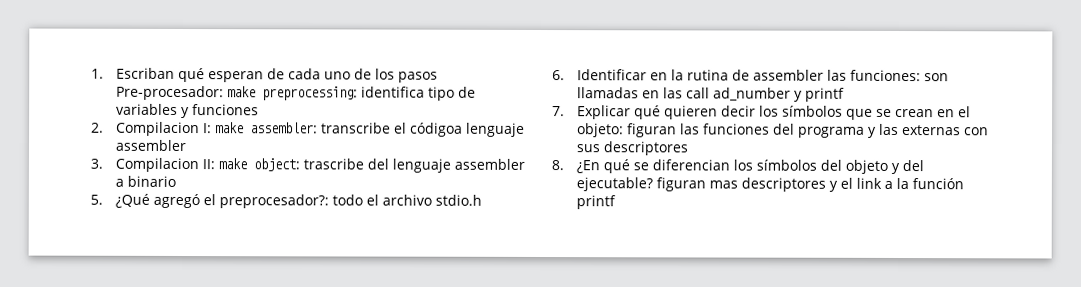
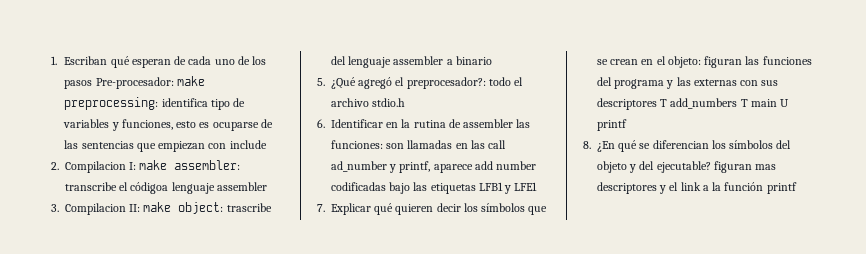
- 1. Escriban qué esperan de cada uno de los pasos Pre-procesador: make preprocessing: identifica tipo de variables y funciones
+ 1. Escriban qué esperan de cada uno de los pasos Pre-procesador: make preprocessing: identifica tipo de variables y funciones, esto es ocuparse de las sentencias que empiezan con include
- 6. Identificar en la rutina de assembler las funciones: son llamadas en las call ad_number y printf
+ 6. Identificar en la rutina de assembler las funciones: son llamadas en las call ad_number y printf, aparece add number codificadas bajo las etiquetas LFB1 y LFE1
- 7. Explicar qué quieren decir los símbolos que se crean en el objeto: figuran las funciones del programa y las externas con sus descriptores
+ 7. Explicar qué quieren decir los símbolos que se crean en el objeto: figuran las funciones del programa y las externas con sus descriptores T add_numbers T main U printf

